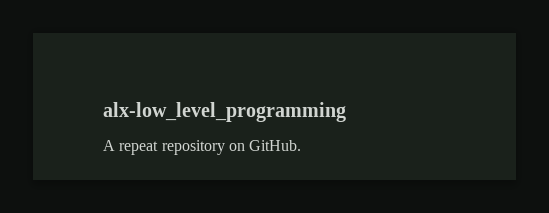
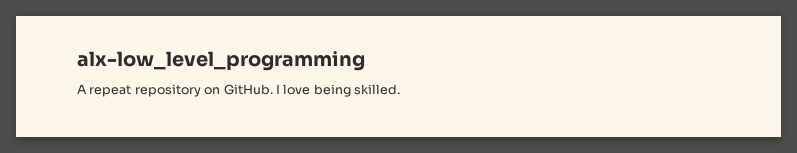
+ I love being skilled.

